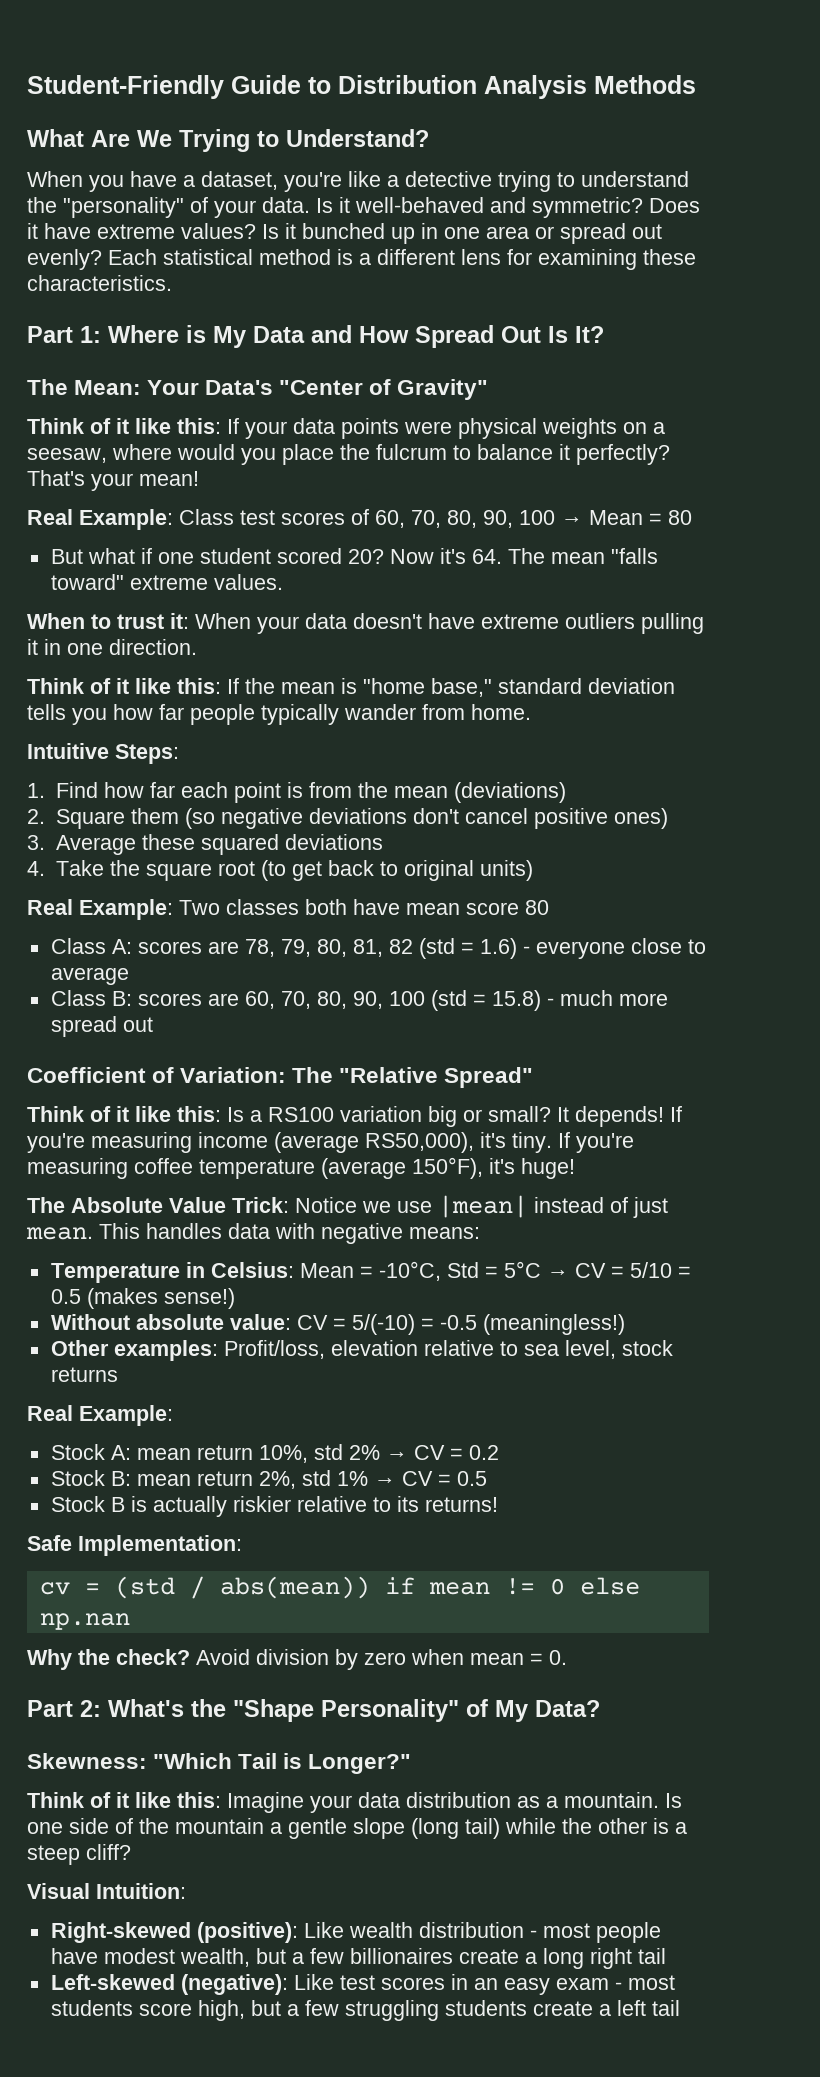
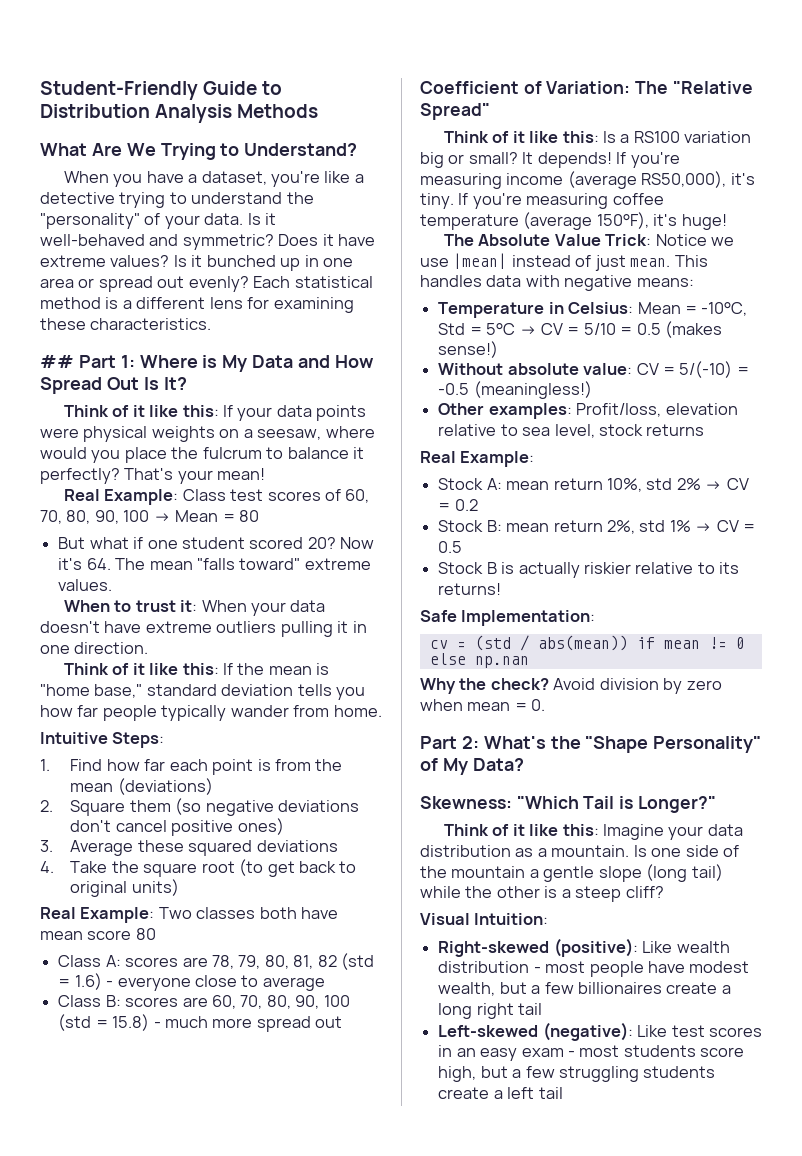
- Part 1: Where is My Data and How Spread Out Is It?
+ ## Part 1: Where is My Data and How Spread Out Is It?
- The Mean: Your Data's "Center of Gravity"

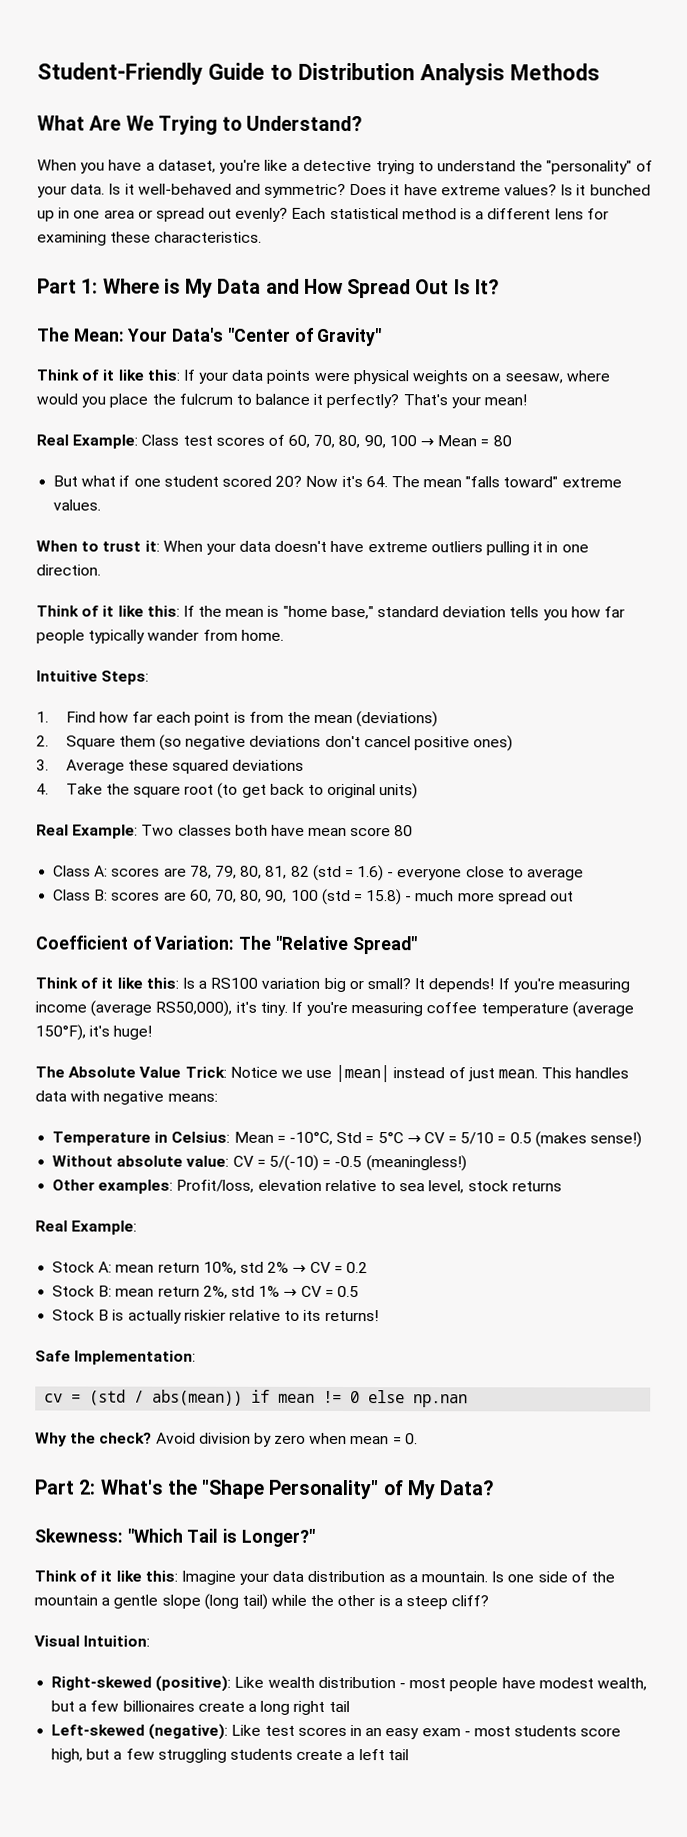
- ## Part 1: Where is My Data and How Spread Out Is It?
+ Part 1: Where is My Data and How Spread Out Is It?
+ The Mean: Your Data's "Center of Gravity"

